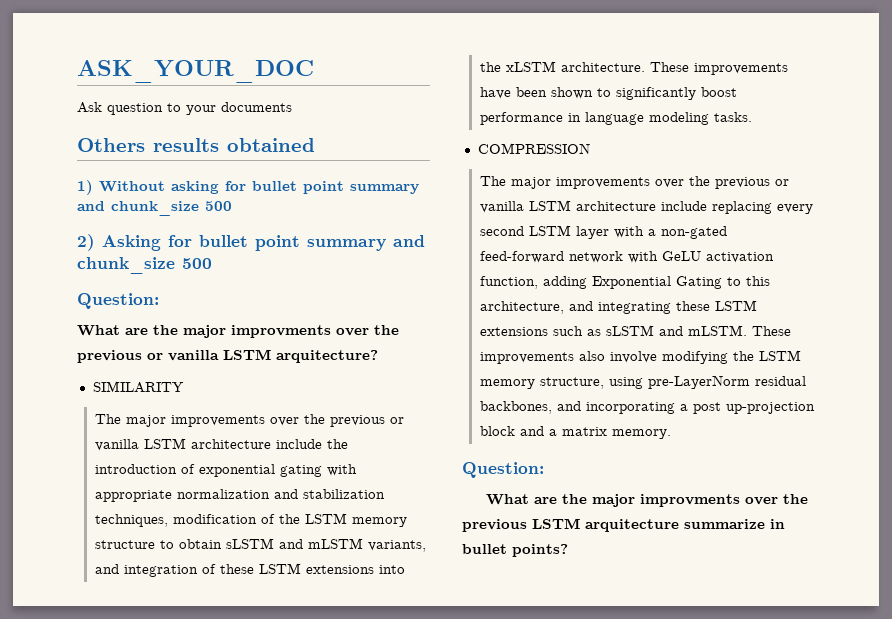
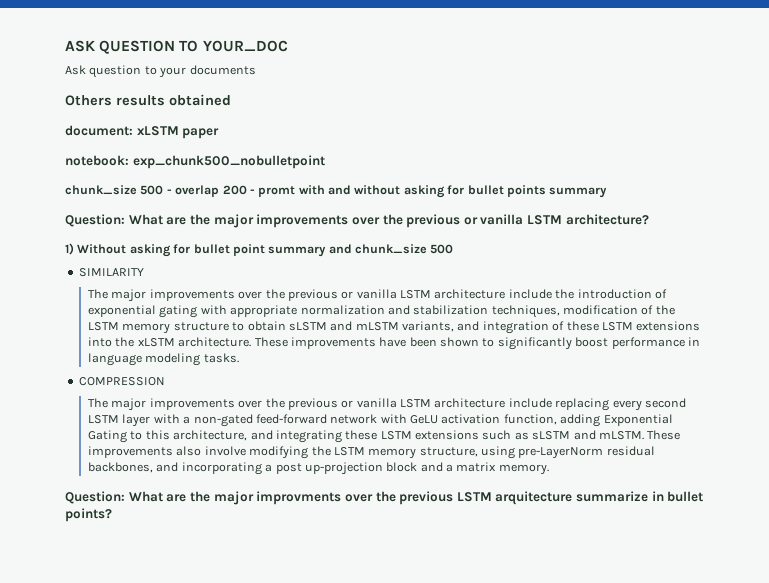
- ASK_YOUR_DOC
+ ASK QUESTION TO YOUR_DOC
+ document: xLSTM paper
+ notebook: exp_chunk500_nobulletpoint
+ chunk_size 500 - overlap 200 - promt with and without asking for bullet points summary
+ Question: What are the major improvements over the previous or vanilla LSTM architecture?
- 2) Asking for bullet point summary and chunk_size 500
- Question:
- What are the major improvments over the previous or vanilla LSTM arquitecture?
  These improvements also involve modifying the LSTM memory structure, using pre-LayerNorm residual backbones, and incorporating a post up-projection block and a matrix memory.
- Question:
- What are the major improvments over the previous LSTM arquitecture summarize in bullet points?
+ Question: What are the major improvments over the previous LSTM arquitecture summarize in bullet points?

